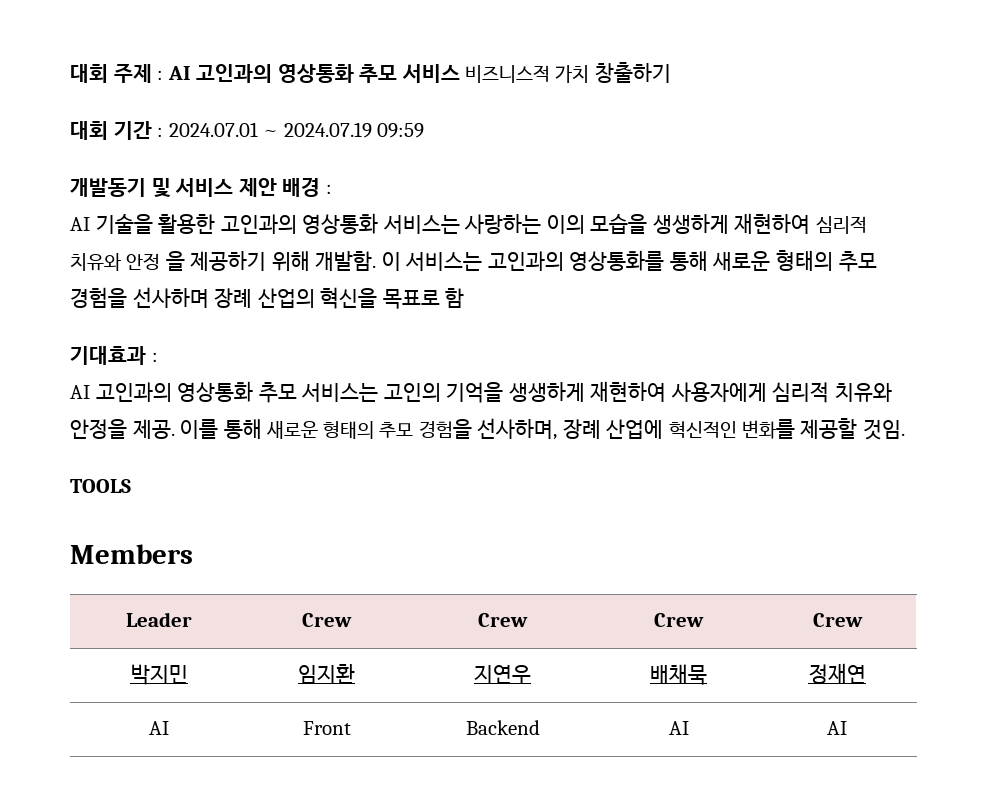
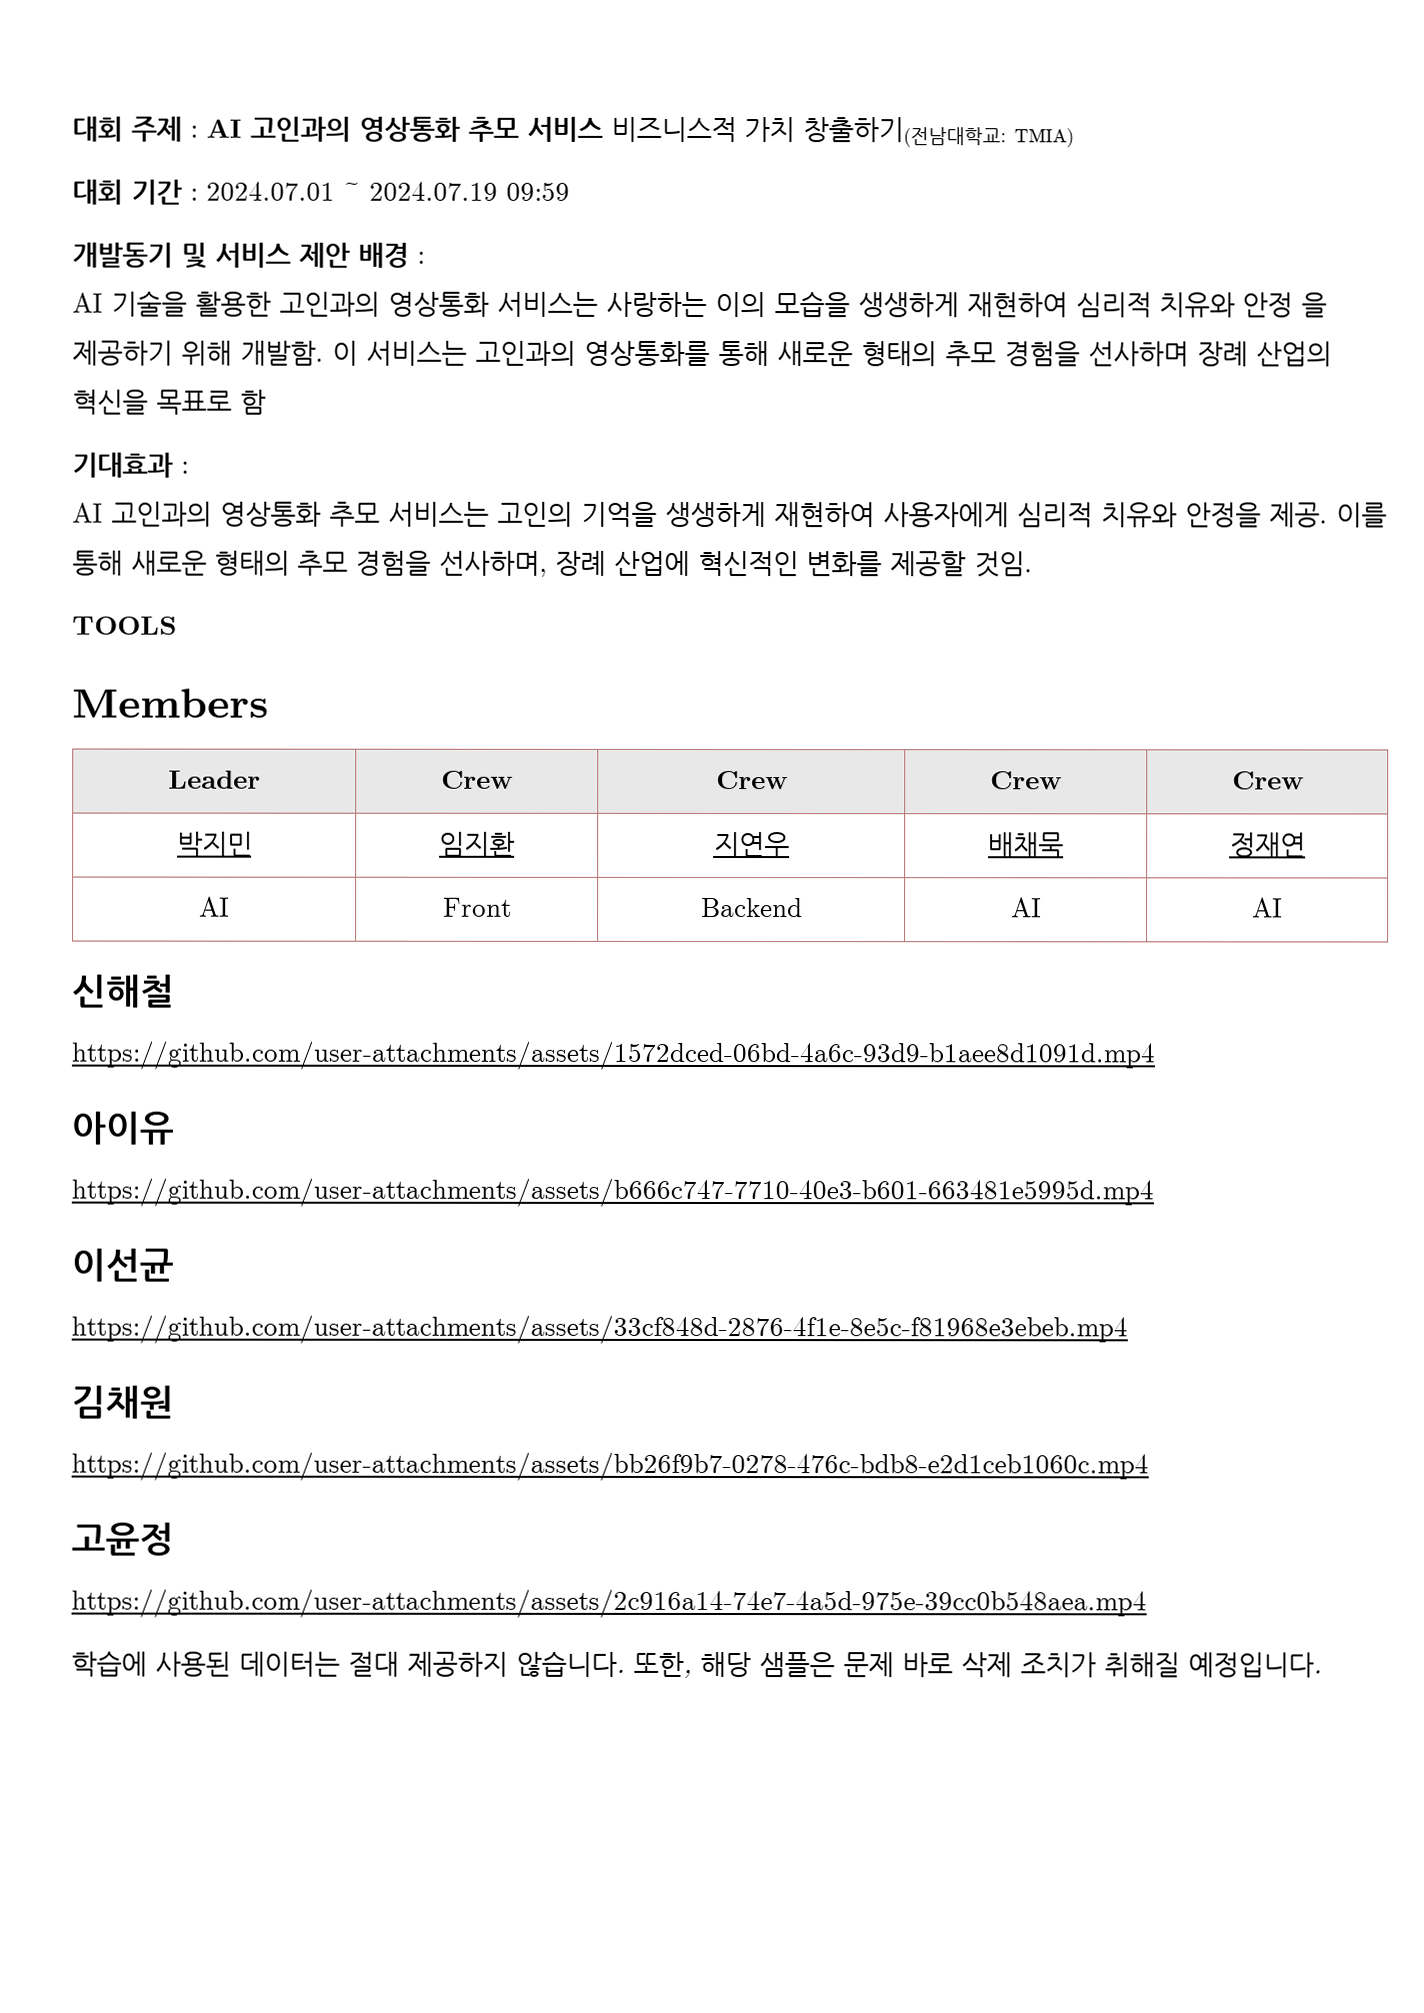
- 대회 주제 : AI 고인과의 영상통화 추모 서비스 비즈니스적 가치 창출하기
+ 대회 주제 : AI 고인과의 영상통화 추모 서비스 비즈니스적 가치 창출하기(전남대학교: TMIA)
+ 신해철
+ https://github.com/user-attachments/assets/1572dced-06bd-4a6c-93d9-b1aee8d1091d.mp4
+ 아이유
+ https://github.com/user-attachments/assets/b666c747-7710-40e3-b601-663481e5995d.mp4
+ 이선균
+ https://github.com/user-attachments/assets/33cf848d-2876-4f1e-8e5c-f81968e3ebeb.mp4
+ 김채원
+ https://github.com/user-attachments/assets/bb26f9b7-0278-476c-bdb8-e2d1ceb1060c.mp4
+ 고윤정
+ https://github.com/user-attachments/assets/2c916a14-74e7-4a5d-975e-39cc0b548aea.mp4
+ 학습에 사용된 데이터는 절대 제공하지 않습니다. 또한, 해당 샘플은 문제 바로 삭제 조치가 취해질 예정입니다.

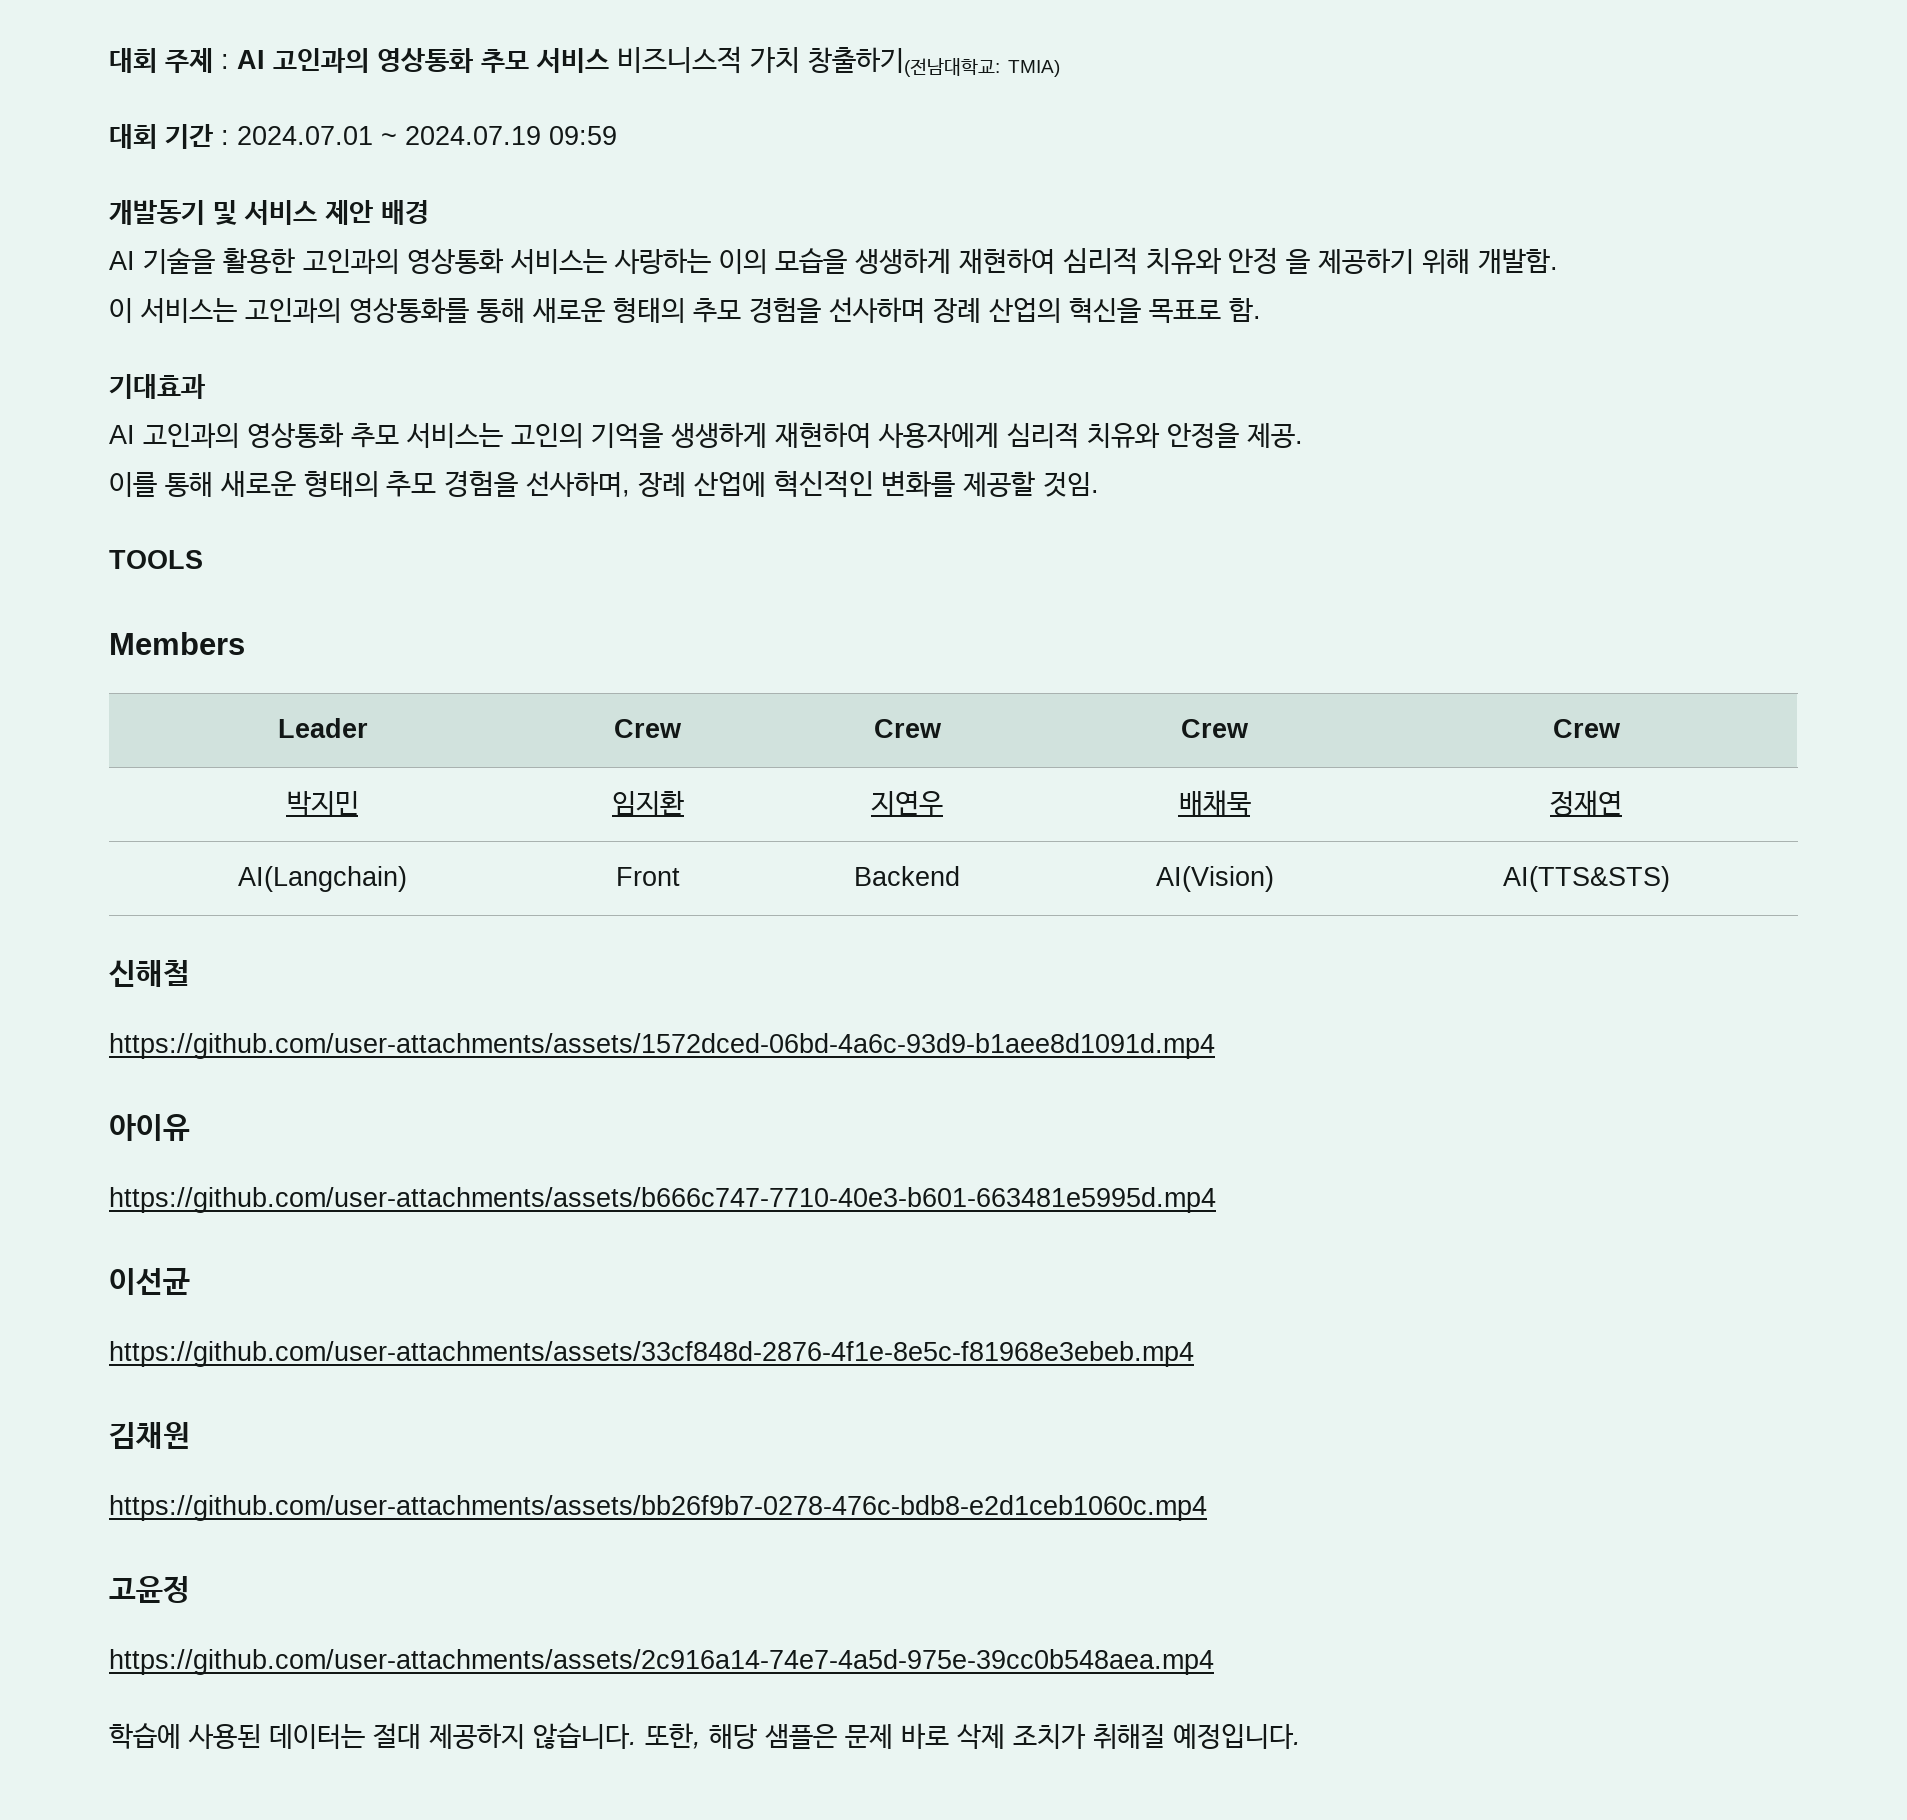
- 개발동기 및 서비스 제안 배경 :
+ 개발동기 및 서비스 제안 배경
- AI 기술을 활용한 고인과의 영상통화 서비스는 사랑하는 이의 모습을 생생하게 재현하여 심리적 치유와 안정 을 제공하기 위해 개발함. 이 서비스는 고인과의 영상통화를 통해 새로운 형태의 추모 경험을 선사하며 장례 산업의 혁신을 목표로 함
+ AI 기술을 활용한 고인과의 영상통화 서비스는 사랑하는 이의 모습을 생생하게 재현하여 심리적 치유와 안정 을 제공하기 위해 개발함.
+ 이 서비스는 고인과의 영상통화를 통해 새로운 형태의 추모 경험을 선사하며 장례 산업의 혁신을 목표로 함.
- 기대효과 :
+ 기대효과
- AI 고인과의 영상통화 추모 서비스는 고인의 기억을 생생하게 재현하여 사용자에게 심리적 치유와 안정을 제공. 이를 통해 새로운 형태의 추모 경험을 선사하며, 장례 산업에 혁신적인 변화를 제공할 것임.
+ AI 고인과의 영상통화 추모 서비스는 고인의 기억을 생생하게 재현하여 사용자에게 심리적 치유와 안정을 제공.
+ 이를 통해 새로운 형태의 추모 경험을 선사하며, 장례 산업에 혁신적인 변화를 제공할 것임.
- AI | Front | Backend | AI | AI
+ AI(Langchain) | Front | Backend | AI(Vision) | AI(TTS&STS)

